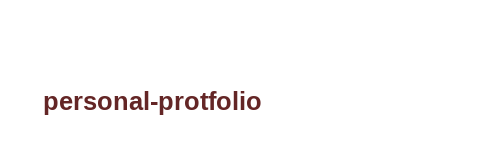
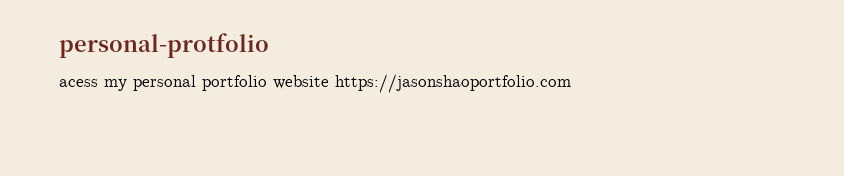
+ acess my personal portfolio website https://jasonshaoportfolio.com

